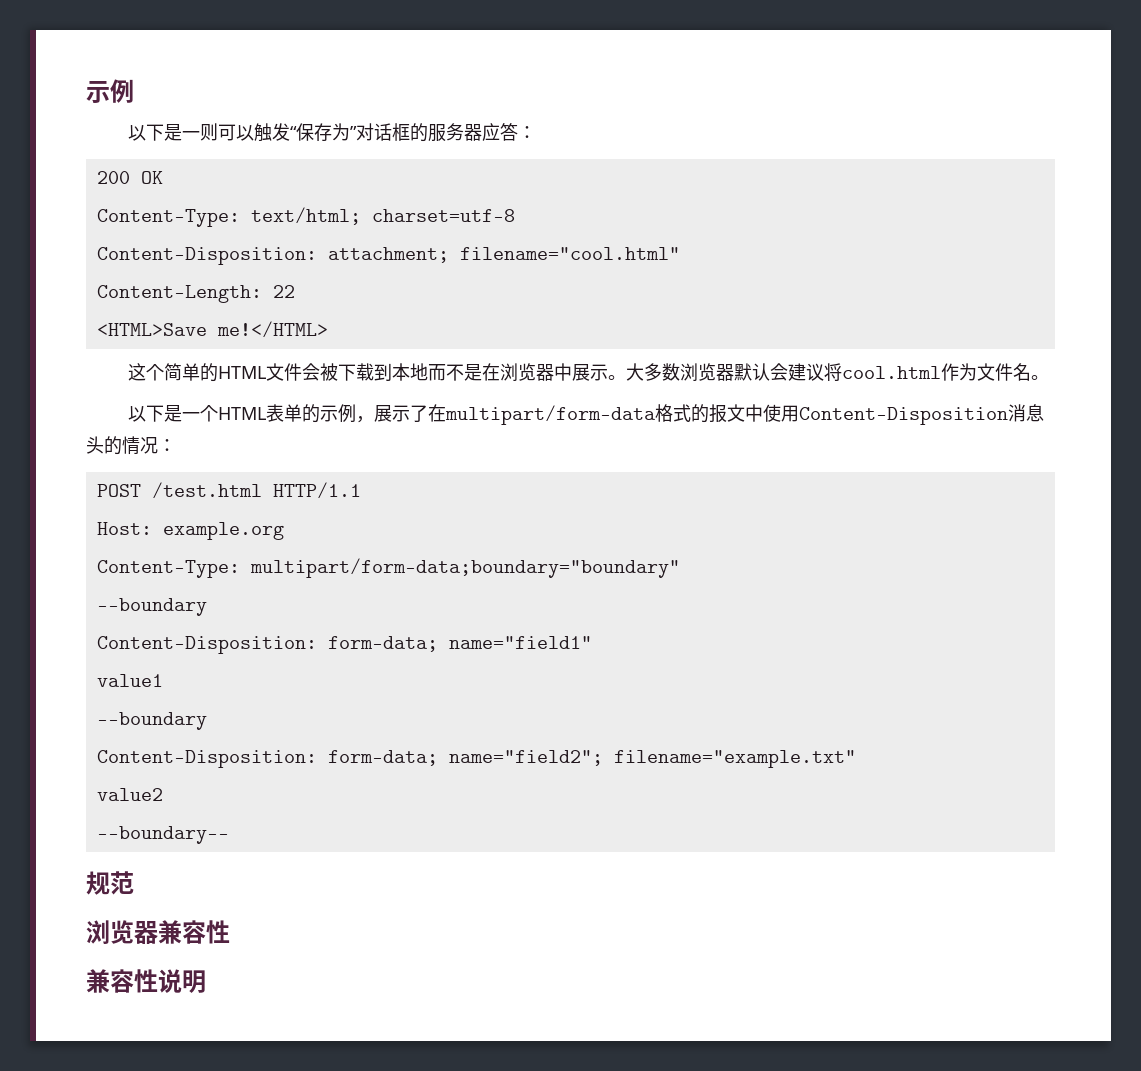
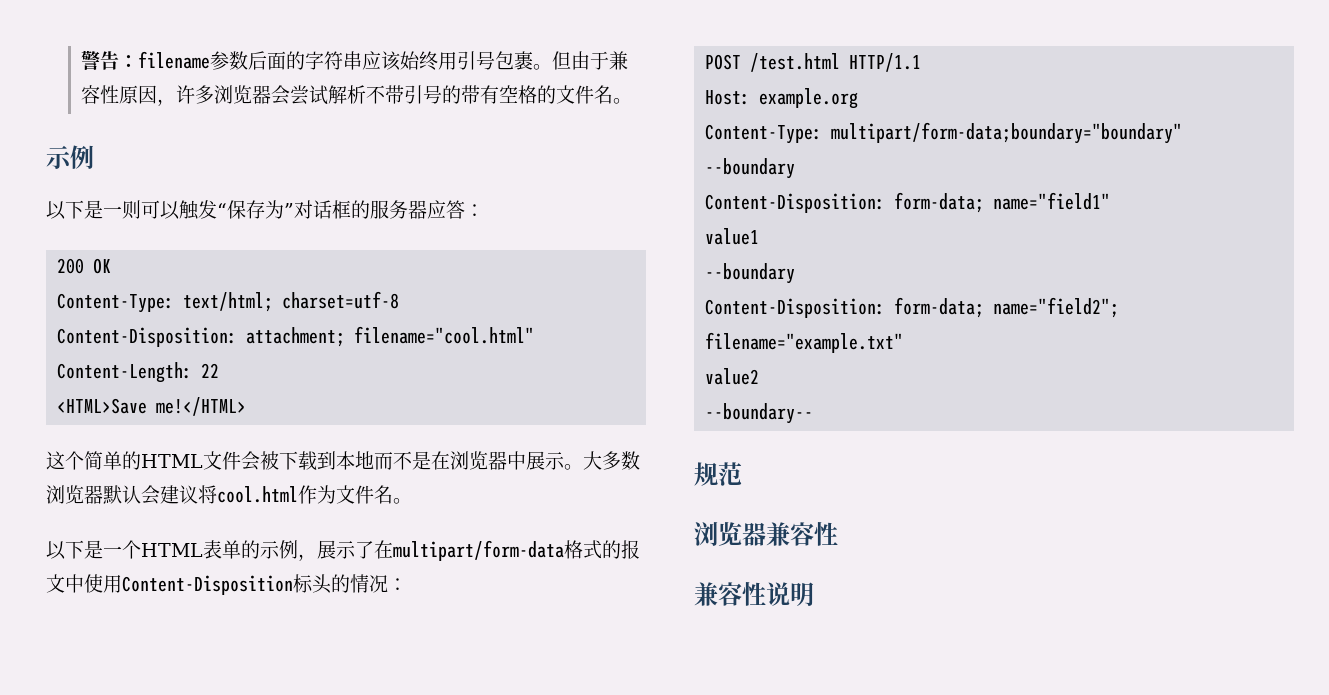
+ 警告：filename参数后面的字符串应该始终用引号包裹。但由于兼容性原因，许多浏览器会尝试解析不带引号的带有空格的文件名。
- 以下是一个HTML表单的示例，展示了在multipart/form-data格式的报文中使用Content-Disposition消息头的情况：
+ 以下是一个HTML表单的示例，展示了在multipart/form-data格式的报文中使用Content-Disposition标头的情况：

